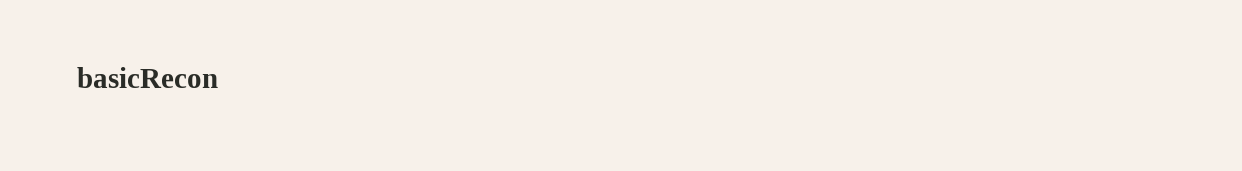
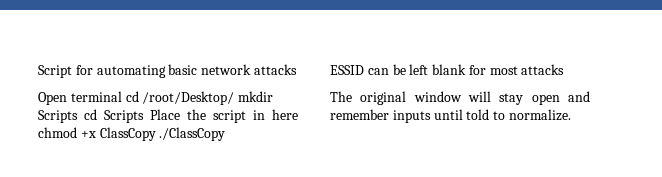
- basicRecon
+ Script for automating basic network attacks
+ Open terminal cd /root/Desktop/ mkdir Scripts cd Scripts Place the script in here chmod +x ClassCopy ./ClassCopy
+ ESSID can be left blank for most attacks
+ The original window will stay open and remember inputs until told to normalize.

